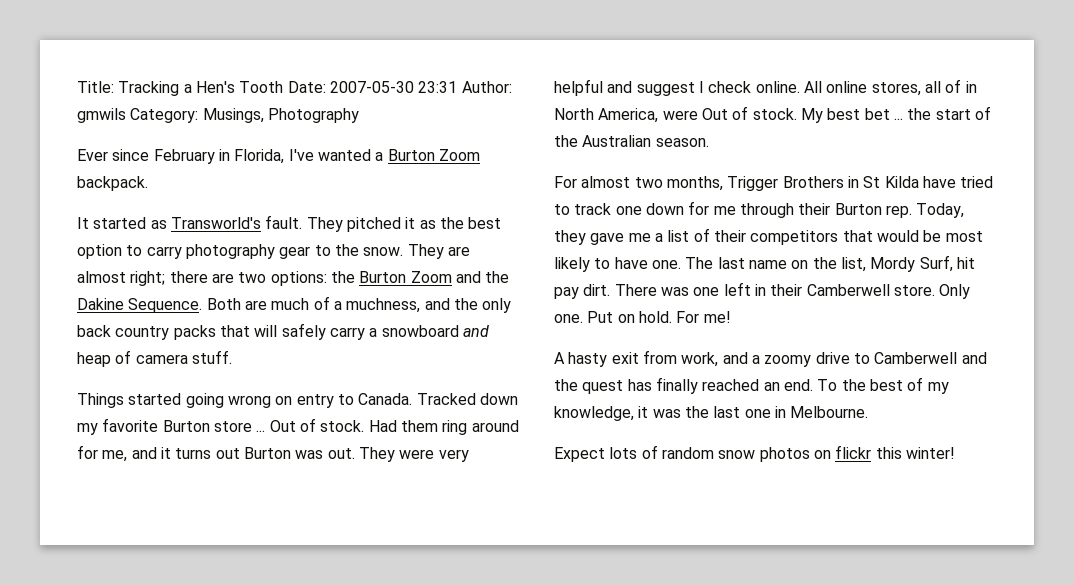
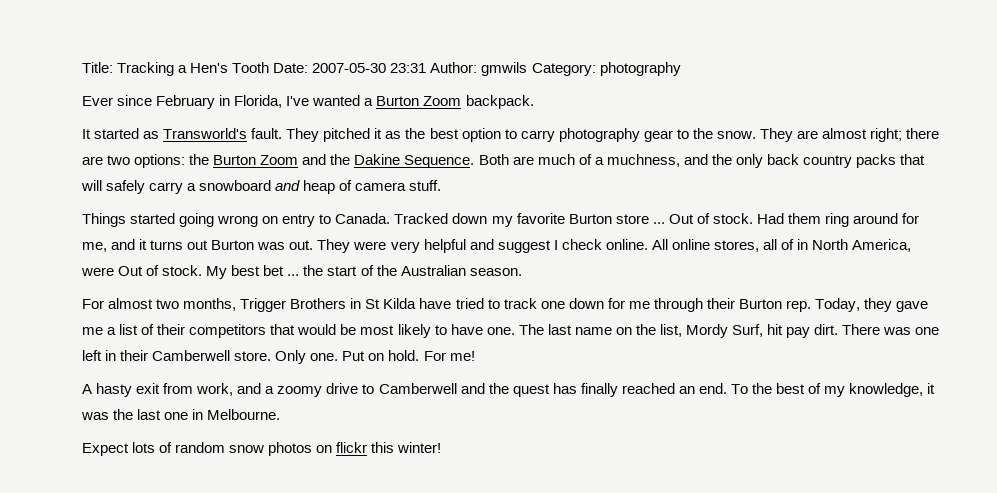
- Title: Tracking a Hen's Tooth Date: 2007-05-30 23:31 Author: gmwils Category: Musings, Photography
+ Title: Tracking a Hen's Tooth Date: 2007-05-30 23:31 Author: gmwils Category: photography

